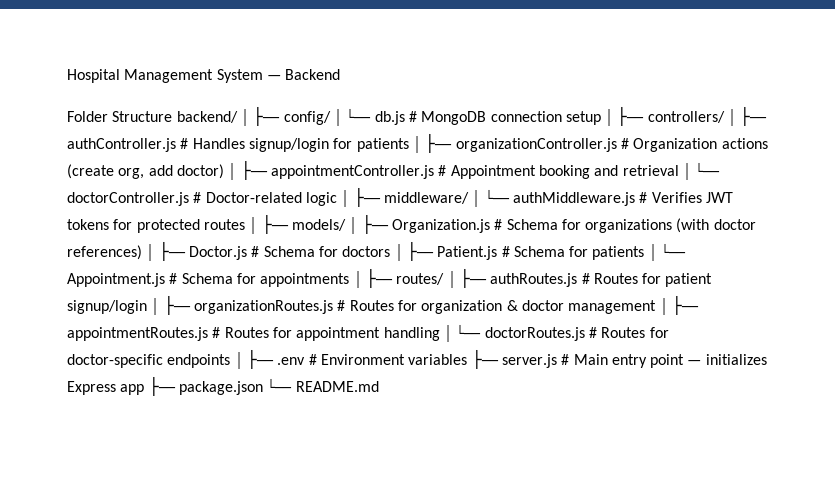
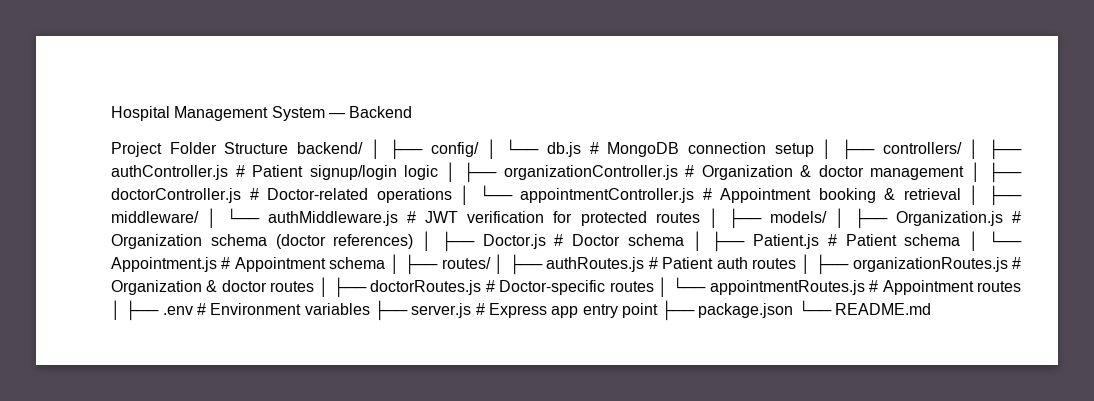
- Folder Structure backend/ │ ├── config/ │ └── db.js # MongoDB connection setup │ ├── controllers/ │ ├── authController.js # Handles signup/login for patients │ ├── organizationController.js # Organization actions (create org, add doctor) │ ├── appointmentController.js # Appointment booking and retrieval │ └── doctorController.js # Doctor-related logic │ ├── middleware/ │ └── authMiddleware.js # Verifies JWT tokens for protected routes │ ├── models/ │ ├── Organization.js # Schema for organizations (with doctor references) │ ├── Doctor.js # Schema for doctors │ ├── Patient.js # Schema for patients │ └── Appointment.js # Schema for appointments │ ├── routes/ │ ├── authRoutes.js # Routes for patient signup/login │ ├── organizationRoutes.js # Routes for organization & doctor management │ ├── appointmentRoutes.js # Routes for appointment handling │ └── doctorRoutes.js # Routes for doctor-specific endpoints │ ├── .env # Environment variables ├── server.js # Main entry point — initializes Express app ├── package.json └── README.md
+ Project Folder Structure backend/ │ ├── config/ │ └── db.js # MongoDB connection setup │ ├── controllers/ │ ├── authController.js # Patient signup/login logic │ ├── organizationController.js # Organization & doctor management │ ├── doctorController.js # Doctor-related operations │ └── appointmentController.js # Appointment booking & retrieval │ ├── middleware/ │ └── authMiddleware.js # JWT verification for protected routes │ ├── models/ │ ├── Organization.js # Organization schema (doctor references) │ ├── Doctor.js # Doctor schema │ ├── Patient.js # Patient schema │ └── Appointment.js # Appointment schema │ ├── routes/ │ ├── authRoutes.js # Patient auth routes │ ├── organizationRoutes.js # Organization & doctor routes │ ├── doctorRoutes.js # Doctor-specific routes │ └── appointmentRoutes.js # Appointment routes │ ├── .env # Environment variables ├── server.js # Express app entry point ├── package.json └── README.md

